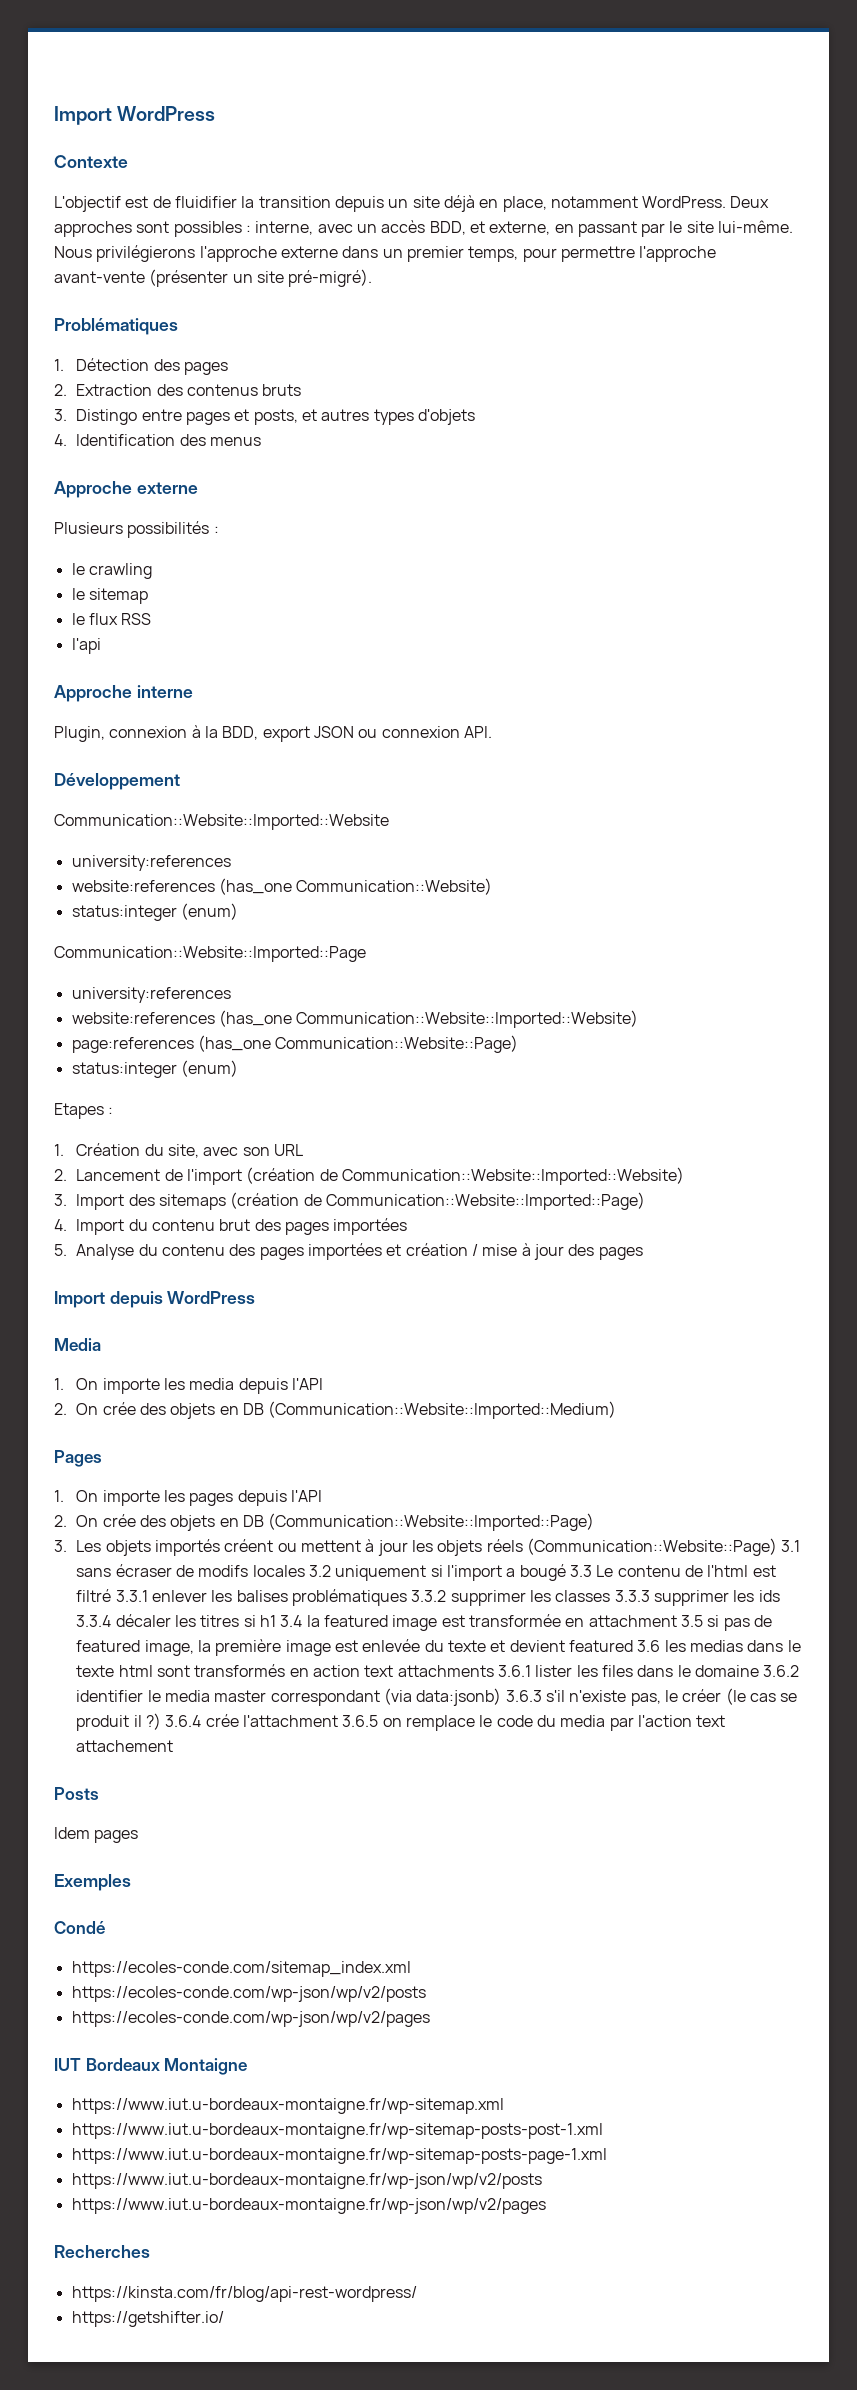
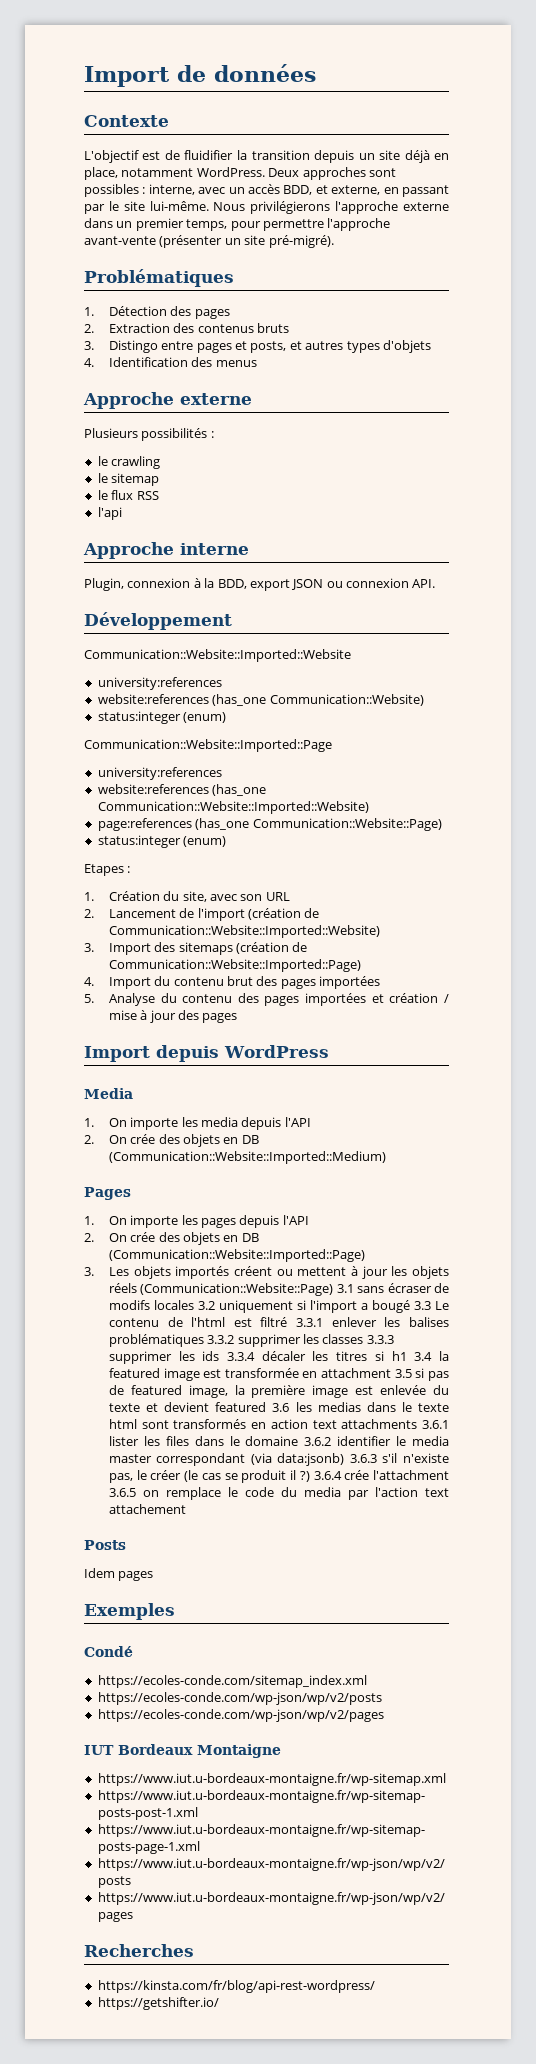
- Import WordPress
+ Import de données

